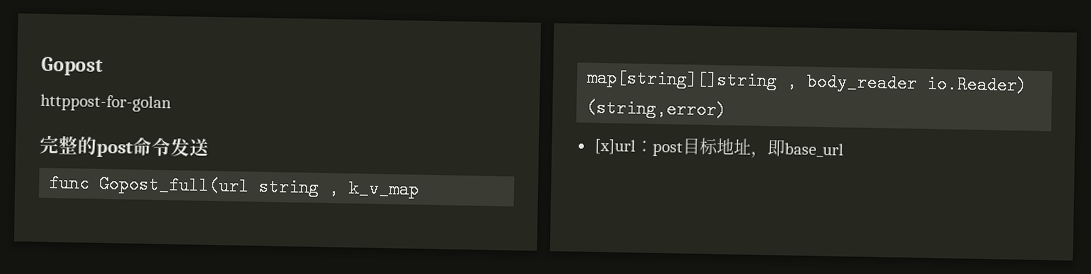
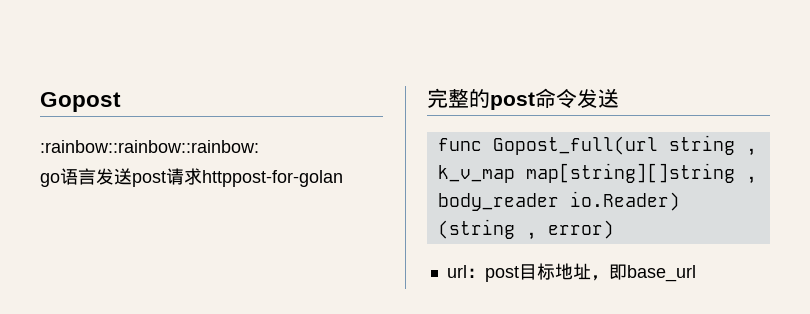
- httppost-for-golan
+ :rainbow::rainbow::rainbow:
+ go语言发送post请求httppost-for-golan
- func Gopost_full(url string , k_v_map map[string][]string , body_reader io.Reader) (string,error)
- [x]url：post目标地址，即base_url
+ func Gopost_full(url string , k_v_map map[string][]string , body_reader io.Reader) (string , error)
+ url：post目标地址，即base_url

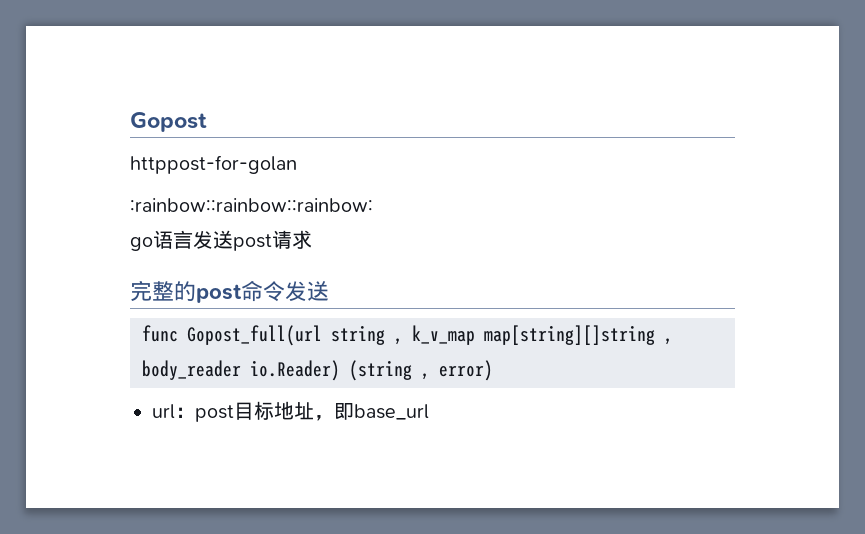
+ httppost-for-golan
- go语言发送post请求httppost-for-golan
+ go语言发送post请求

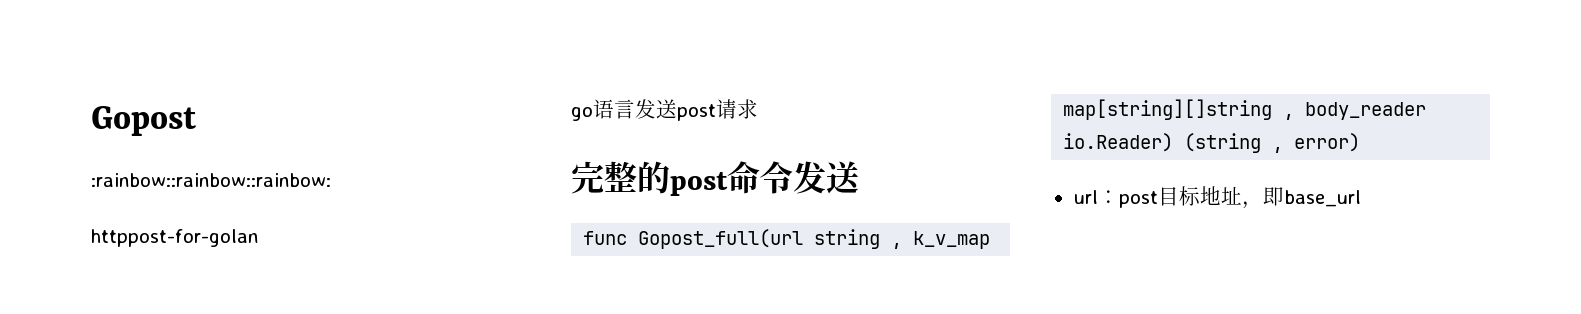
+ :rainbow::rainbow::rainbow:
- :rainbow::rainbow::rainbow:

